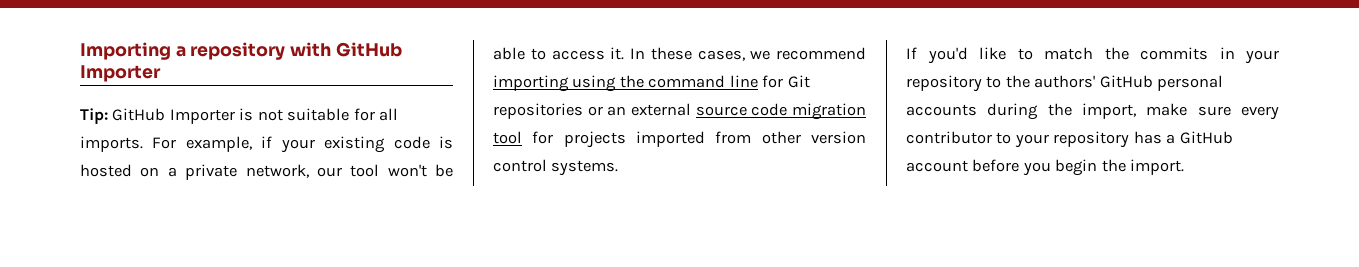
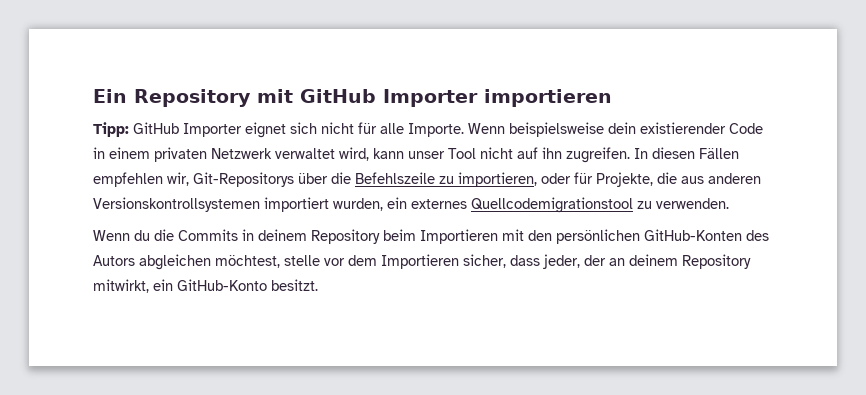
- Importing a repository with GitHub Importer
- Tip: GitHub Importer is not suitable for all imports. For example, if your existing code is hosted on a private network, our tool won't be able to access it. In these cases, we recommend importing using the command line for Git repositories or an external source code migration tool for projects imported from other version control systems.
- If you'd like to match the commits in your repository to the authors' GitHub personal accounts during the import, make sure every contributor to your repository has a GitHub account before you begin the import.
+ Ein Repository mit GitHub Importer importieren
+ Tipp: GitHub Importer eignet sich nicht für alle Importe. Wenn beispielsweise dein existierender Code in einem privaten Netzwerk verwaltet wird, kann unser Tool nicht auf ihn zugreifen. In diesen Fällen empfehlen wir, Git-Repositorys über die Befehlszeile zu importieren, oder für Projekte, die aus anderen Versionskontrollsystemen importiert wurden, ein externes Quellcodemigrationstool zu verwenden.
+ Wenn du die Commits in deinem Repository beim Importieren mit den persönlichen GitHub-Konten des Autors abgleichen möchtest, stelle vor dem Importieren sicher, dass jeder, der an deinem Repository mitwirkt, ein GitHub-Konto besitzt.

